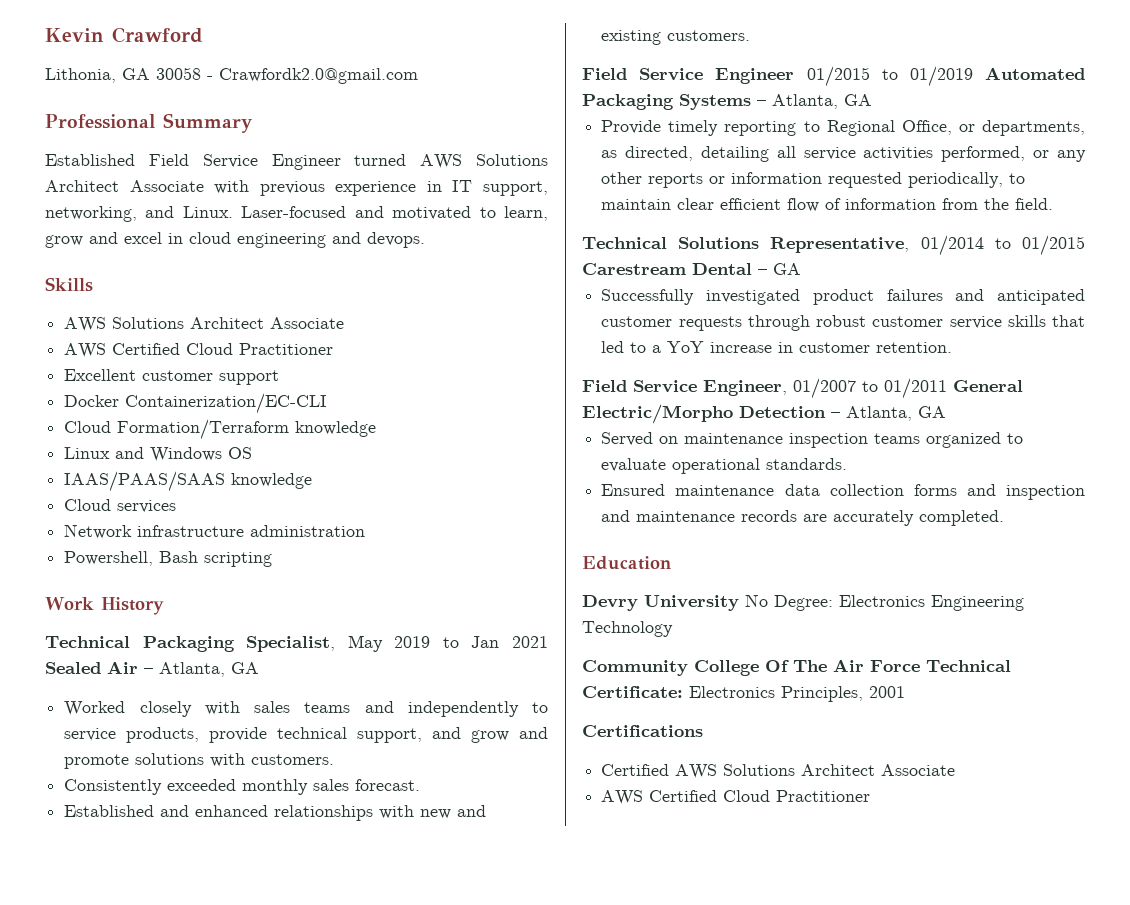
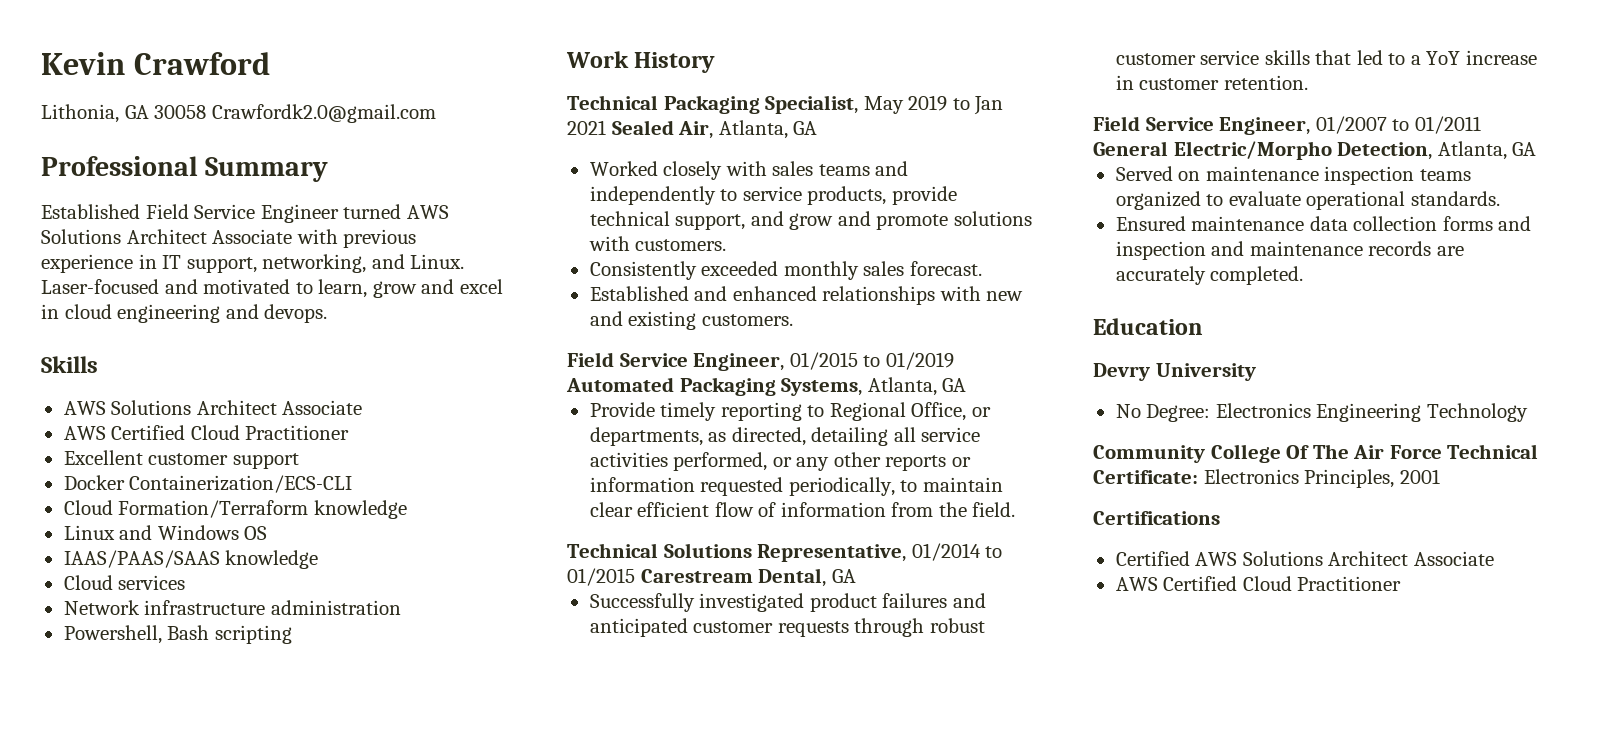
- Lithonia, GA 30058 - Crawfordk2.0@gmail.com
+ Lithonia, GA 30058 Crawfordk2.0@gmail.com
- Docker Containerization/EC-CLI
+ Docker Containerization/ECS-CLI
- Technical Packaging Specialist, May 2019 to Jan 2021 Sealed Air – Atlanta, GA
+ Technical Packaging Specialist, May 2019 to Jan 2021 Sealed Air, Atlanta, GA
- Field Service Engineer 01/2015 to 01/2019 Automated Packaging Systems – Atlanta, GA
+ Field Service Engineer, 01/2015 to 01/2019 Automated Packaging Systems, Atlanta, GA
- Technical Solutions Representative, 01/2014 to 01/2015 Carestream Dental – GA
+ Technical Solutions Representative, 01/2014 to 01/2015 Carestream Dental, GA
- Field Service Engineer, 01/2007 to 01/2011 General Electric/Morpho Detection – Atlanta, GA
+ Field Service Engineer, 01/2007 to 01/2011 General Electric/Morpho Detection, Atlanta, GA
- Devry University No Degree: Electronics Engineering Technology
+ Devry University
+ No Degree: Electronics Engineering Technology

